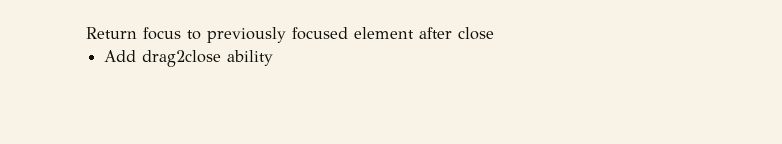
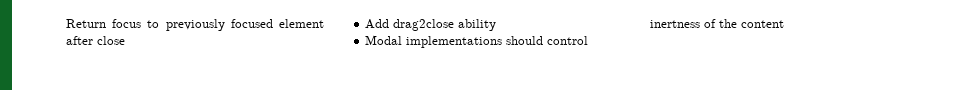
+ Modal implementations should control inertness of the content

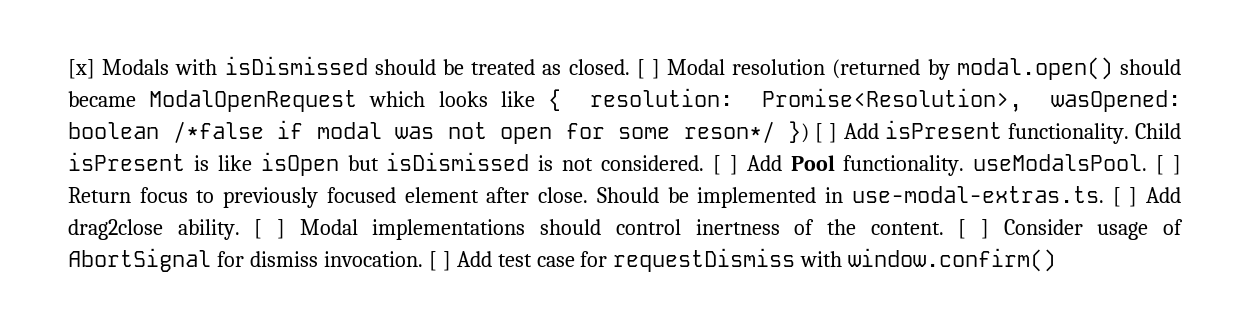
- Return focus to previously focused element after close
- Add drag2close ability
- Modal implementations should control inertness of the content
+ [x] Modals with isDismissed should be treated as closed. [ ] Modal resolution (returned by modal.open() should became ModalOpenRequest which looks like { resolution: Promise<Resolution>, wasOpened: boolean /*false if modal was not open for some reson*/ }) [ ] Add isPresent functionality. Child isPresent is like isOpen but isDismissed is not considered. [ ] Add Pool functionality. useModalsPool. [ ] Return focus to previously focused element after close. Should be implemented in use-modal-extras.ts. [ ] Add drag2close ability. [ ] Modal implementations should control inertness of the content. [ ] Consider usage of AbortSignal for dismiss invocation. [ ] Add test case for requestDismiss with window.confirm()

